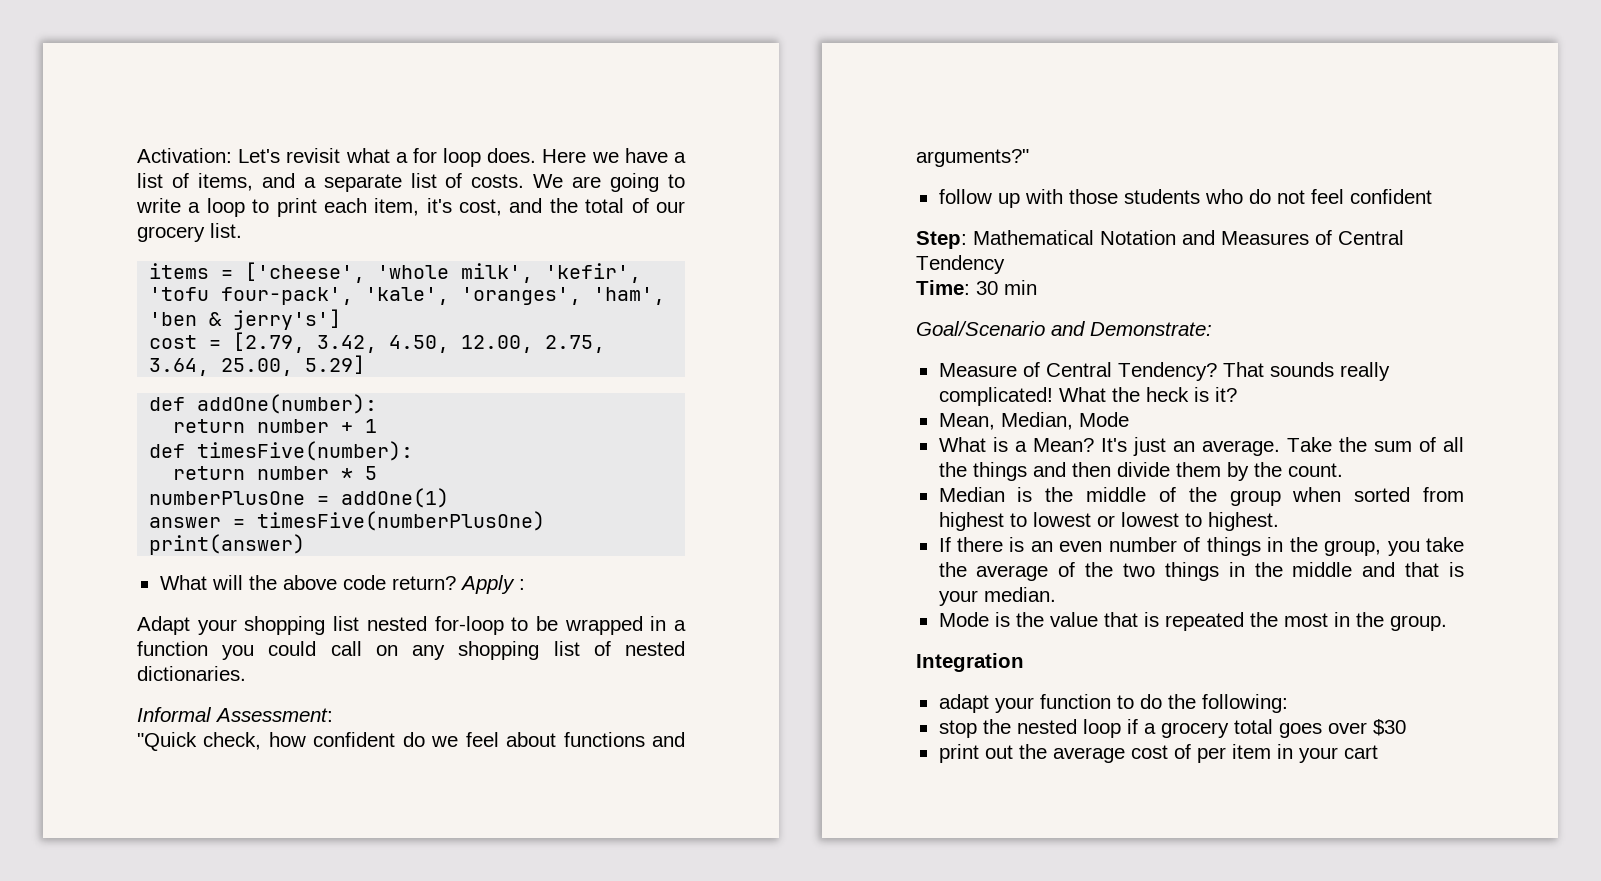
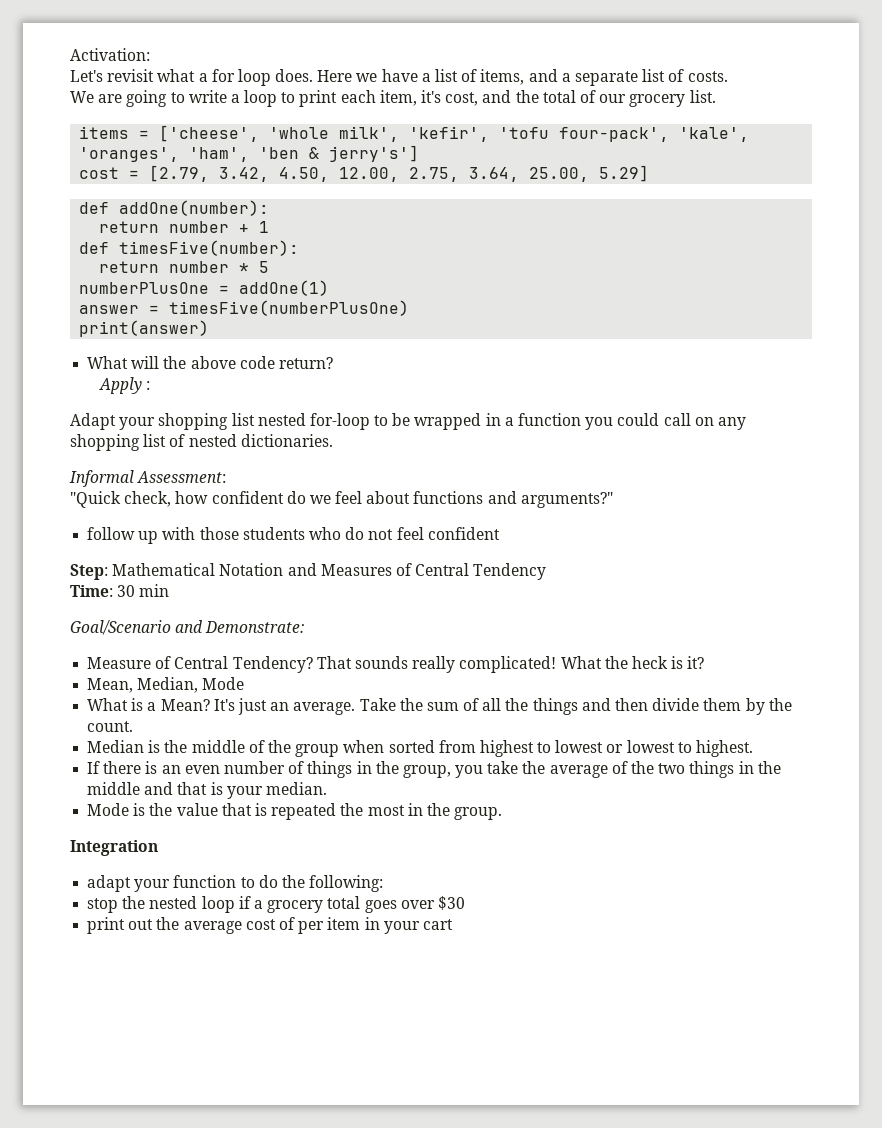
- Activation: Let's revisit what a for loop does.
+ Activation:
+ Let's revisit what a for loop does.
- Here we have a list of items, and a separate list of costs. We are going to write a loop to print each item, it's cost, and the total of our grocery list.
+ Here we have a list of items, and a separate list of costs.
+ We are going to write a loop to print each item, it's cost, and the total of our grocery list.
- What will the above code return? Apply :
+ What will the above code return?
+ Apply :

